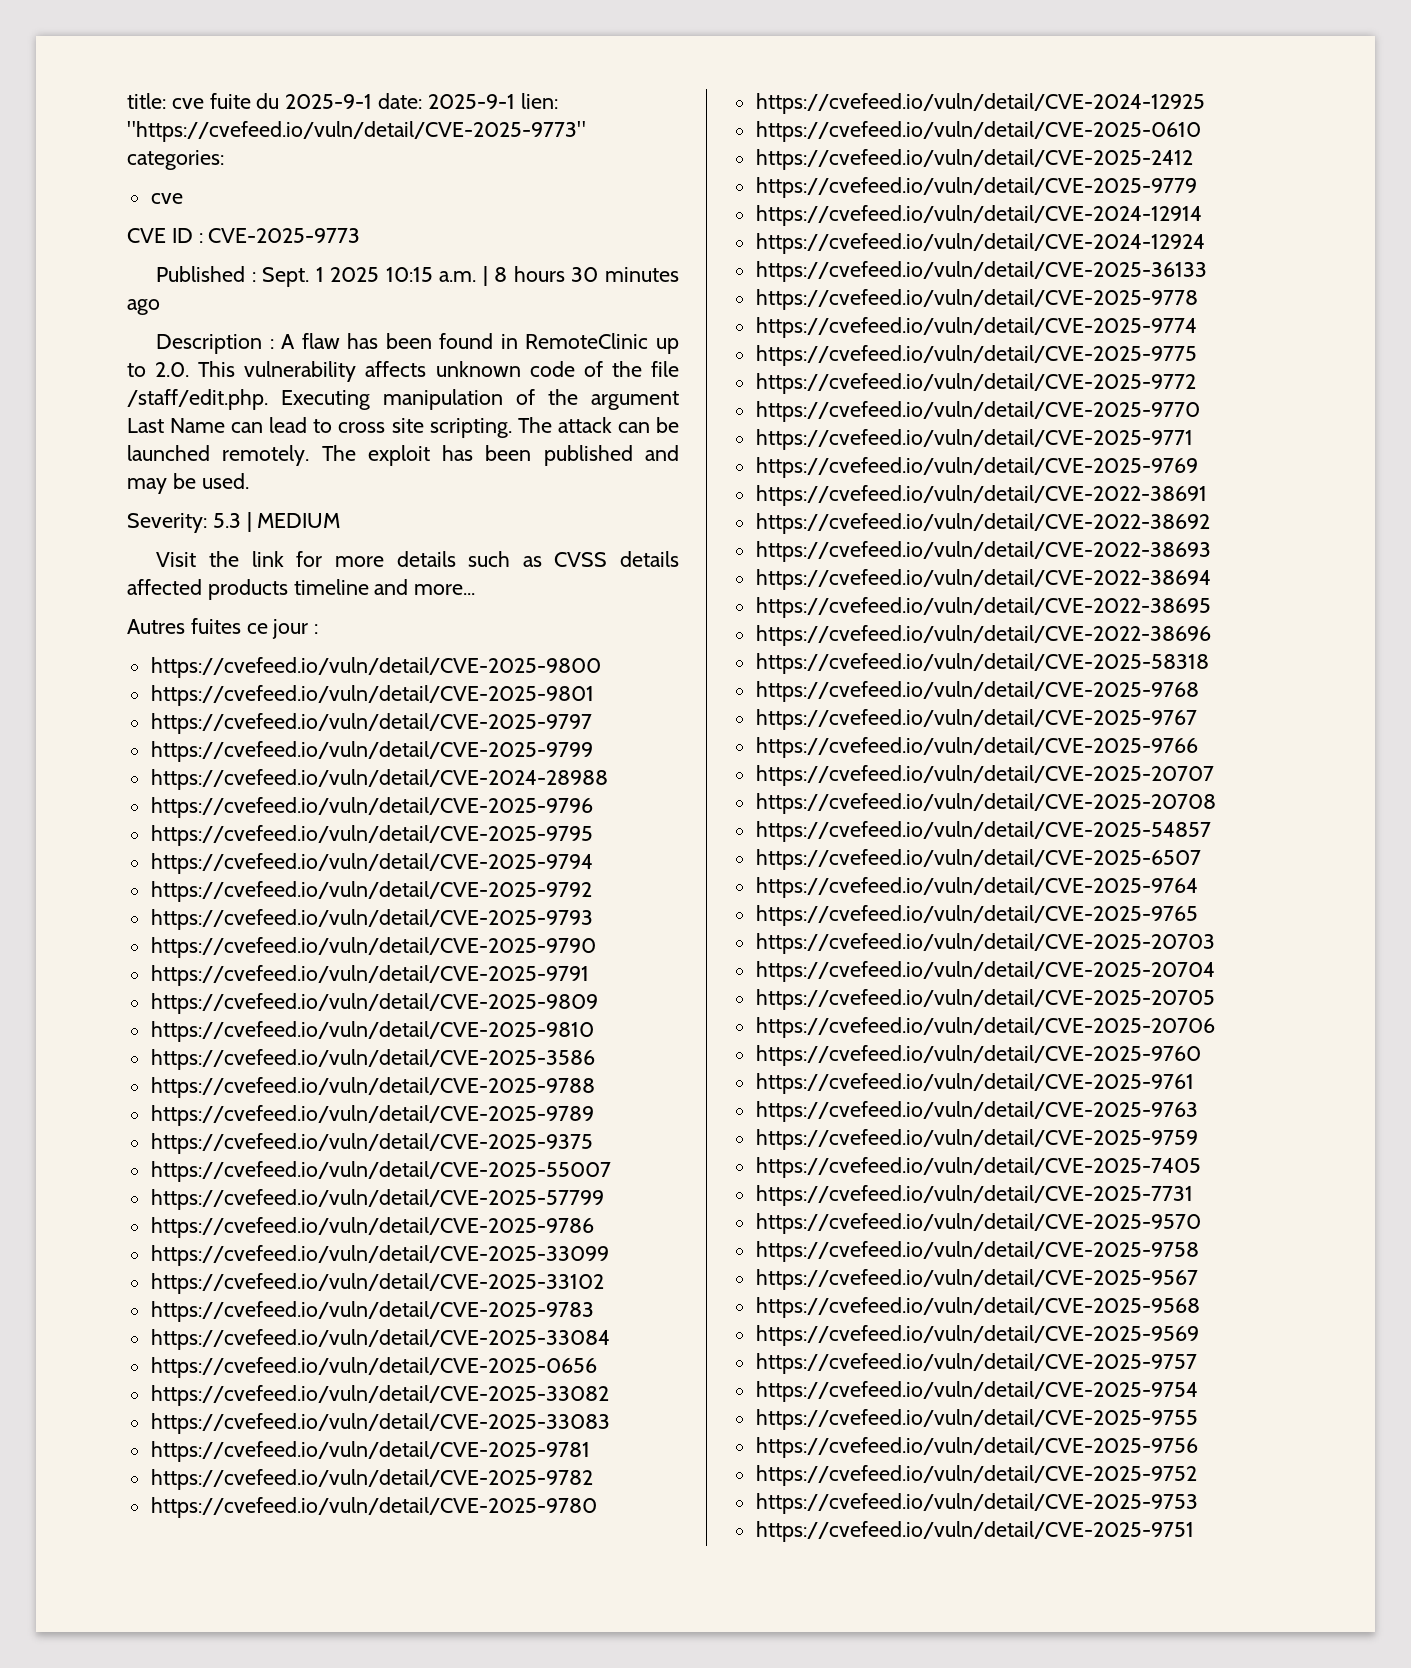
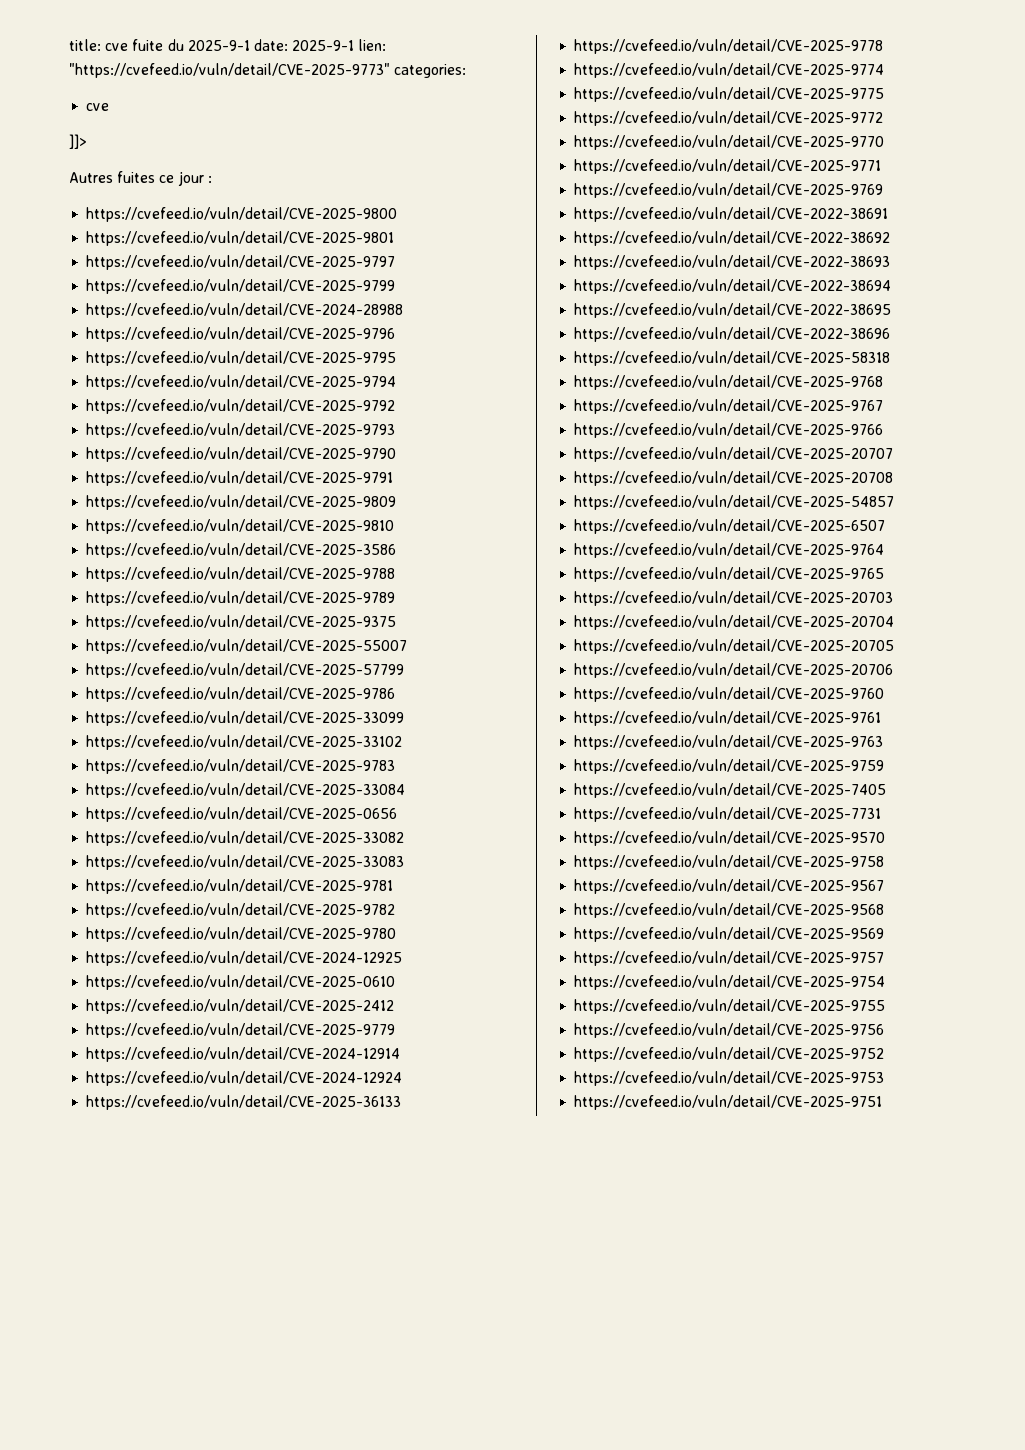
- CVE ID : CVE-2025-9773
- Published : Sept. 1 2025 10:15 a.m. | 8 hours 30 minutes ago
- Description : A flaw has been found in RemoteClinic up to 2.0. This vulnerability affects unknown code of the file /staff/edit.php. Executing manipulation of the argument Last Name can lead to cross site scripting. The attack can be launched remotely. The exploit has been published and may be used.
- Severity: 5.3 | MEDIUM
- Visit the link for more details such as CVSS details affected products timeline and more...
+ ]]>

